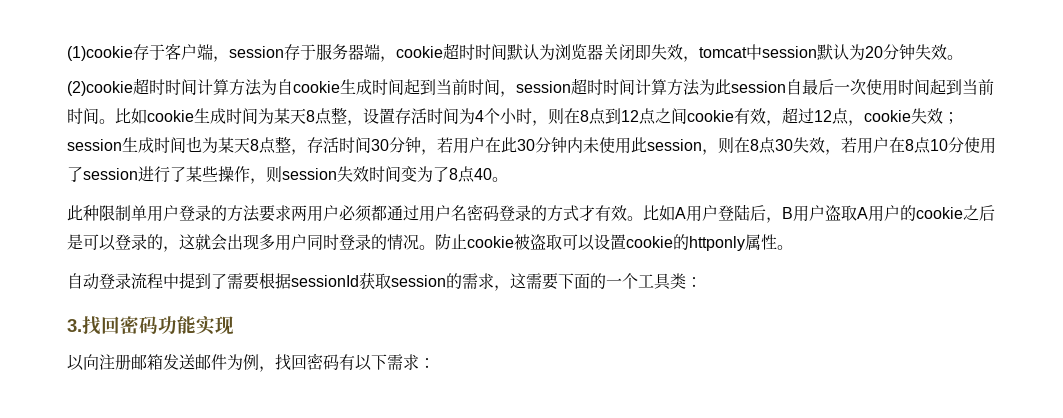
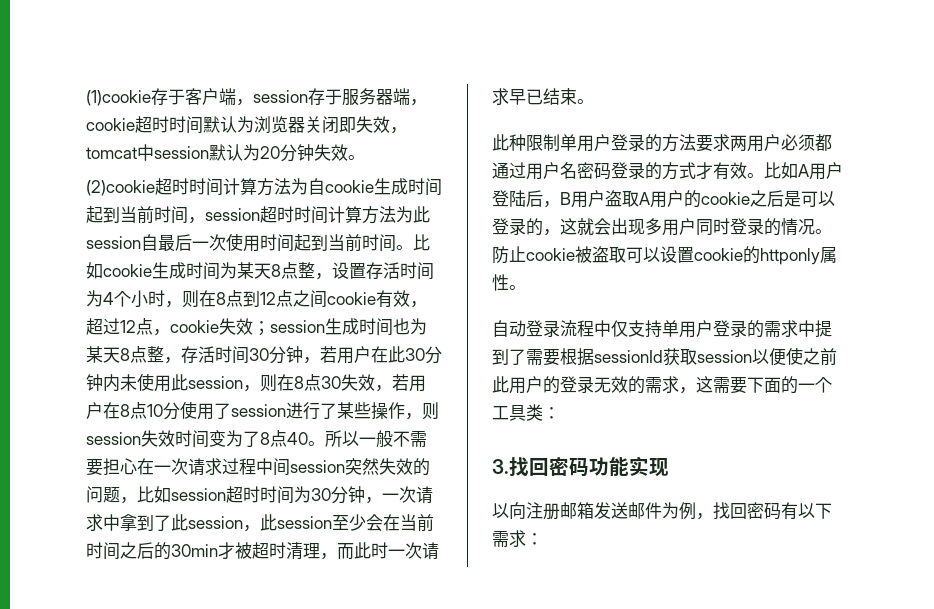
+ 所以一般不需要担心在一次请求过程中间session突然失效的问题，比如session超时时间为30分钟，一次请求中拿到了此session，此session至少会在当前时间之后的30min才被超时清理，而此时一次请求早已结束。
- 自动登录流程中提到了需要根据sessionId获取session的需求，这需要下面的一个工具类：
+ 自动登录流程中仅支持单用户登录的需求中提到了需要根据sessionId获取session以便使之前此用户的登录无效的需求，这需要下面的一个工具类：

